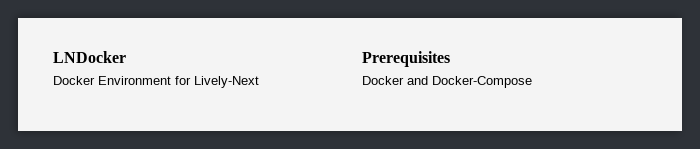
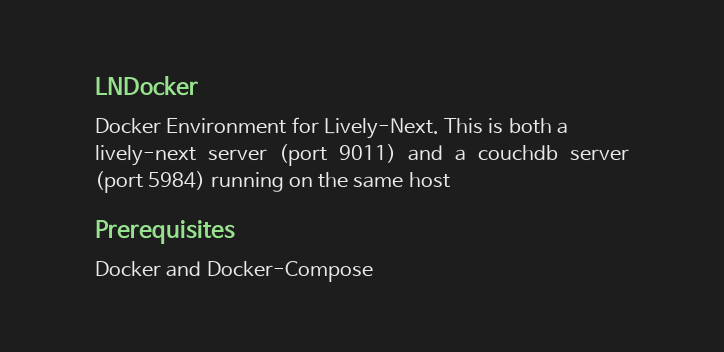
- Docker Environment for Lively-Next
+ Docker Environment for Lively-Next. This is both a lively-next server (port 9011) and a couchdb server (port 5984) running on the same host

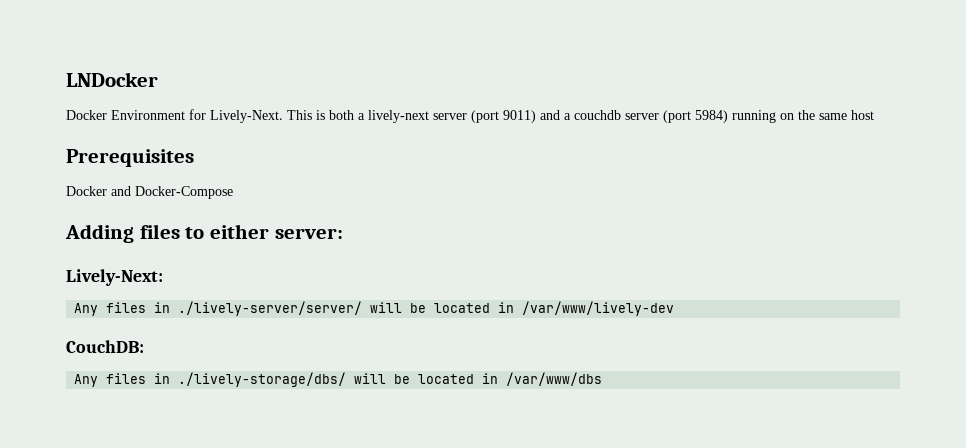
+ Adding files to either server:
+ Lively-Next:
+ Any files in ./lively-server/server/ will be located in /var/www/lively-dev
+ CouchDB:
+ Any files in ./lively-storage/dbs/ will be located in /var/www/dbs

